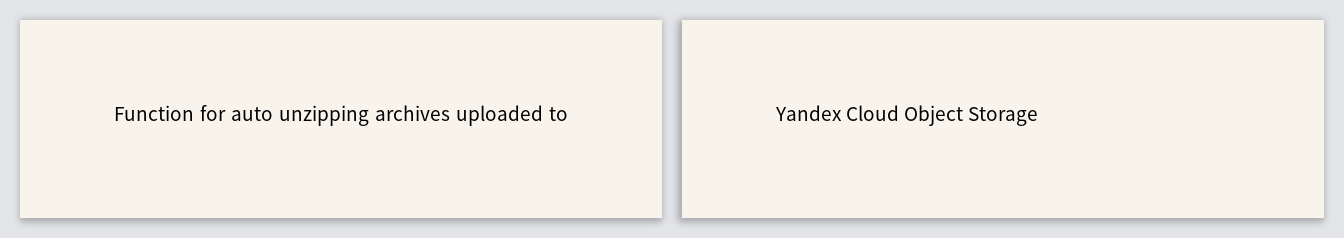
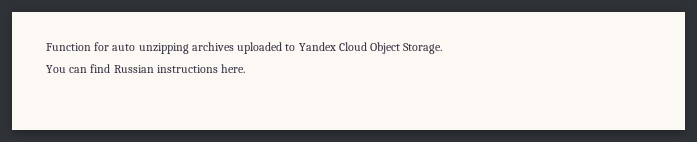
- Function for auto unzipping archives uploaded to Yandex Cloud Object Storage
+ Function for auto unzipping archives uploaded to Yandex Cloud Object Storage.
+ You can find Russian instructions here.

